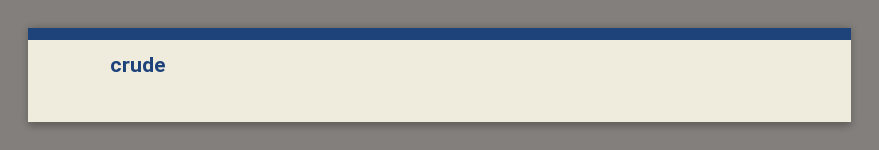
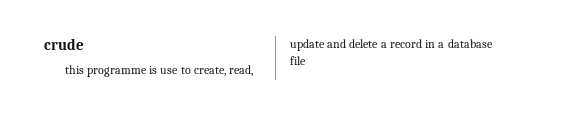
+ this programme is use to create, read, update and delete a record in a database file

